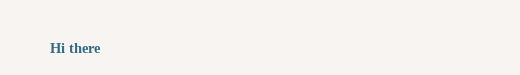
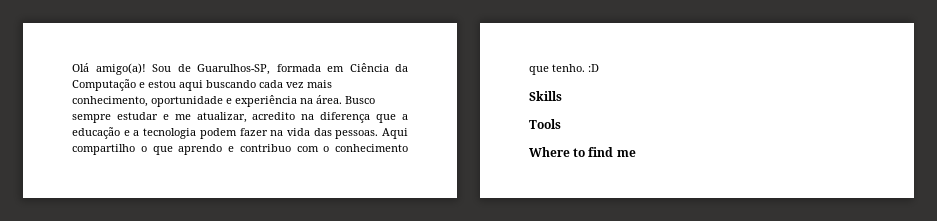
- Hi there
+ Olá amigo(a)! Sou de Guarulhos-SP, formada em Ciência da Computação e estou aqui buscando cada vez mais conhecimento, oportunidade e experiência na área. Busco sempre estudar e me atualizar, acredito na diferença que a educação e a tecnologia podem fazer na vida das pessoas. Aqui compartilho o que aprendo e contribuo com o conhecimento que tenho. :D
+ Skills
+ Tools
+ Where to find me

